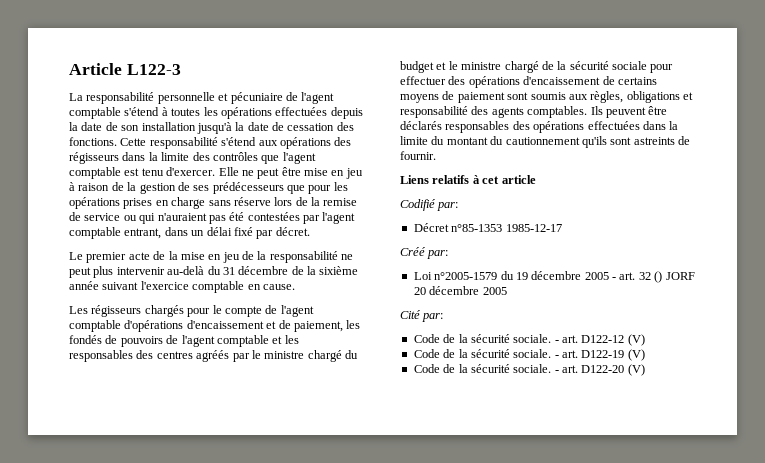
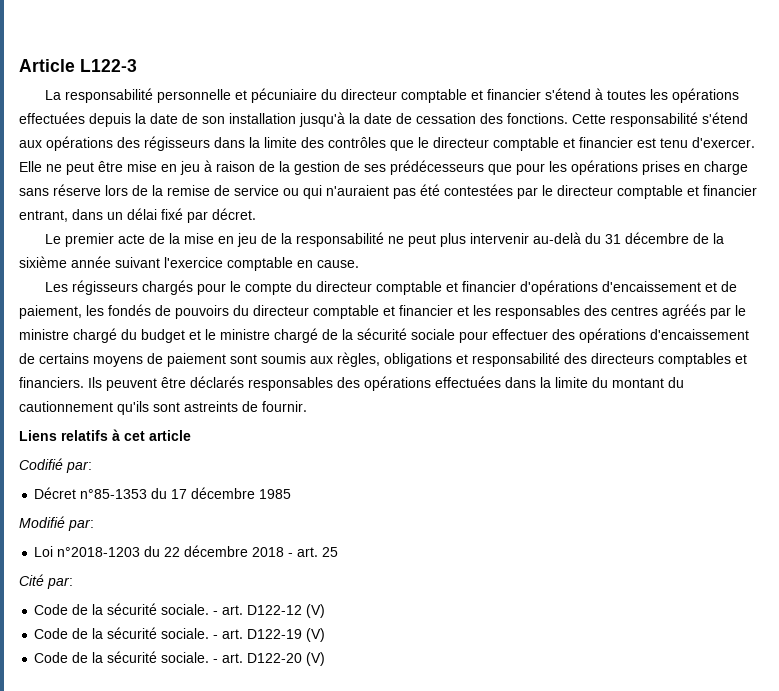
- La responsabilité personnelle et pécuniaire de l'agent comptable s'étend à toutes les opérations effectuées depuis la date de son installation jusqu'à la date de cessation des fonctions.
+ La responsabilité personnelle et pécuniaire du directeur comptable et financier s'étend à toutes les opérations effectuées depuis la date de son installation jusqu'à la date de cessation des fonctions.
- Cette responsabilité s'étend aux opérations des régisseurs dans la limite des contrôles que l'agent comptable est tenu d'exercer.
+ Cette responsabilité s'étend aux opérations des régisseurs dans la limite des contrôles que le directeur comptable et financier est tenu d'exercer.
- Elle ne peut être mise en jeu à raison de la gestion de ses prédécesseurs que pour les opérations prises en charge sans réserve lors de la remise de service ou qui n'auraient pas été contestées par l'agent comptable entrant, dans un délai fixé par décret.
+ Elle ne peut être mise en jeu à raison de la gestion de ses prédécesseurs que pour les opérations prises en charge sans réserve lors de la remise de service ou qui n'auraient pas été contestées par le directeur comptable et financier entrant, dans un délai fixé par décret.
- Les régisseurs chargés pour le compte de l'agent comptable d'opérations d'encaissement et de paiement, les fondés de pouvoirs de l'agent comptable et les responsables des centres agréés par le ministre chargé du budget et le ministre chargé de la sécurité sociale pour effectuer des opérations d'encaissement de certains moyens de paiement sont soumis aux règles, obligations et responsabilité des agents comptables.
+ Les régisseurs chargés pour le compte du directeur comptable et financier d'opérations d'encaissement et de paiement, les fondés de pouvoirs du directeur comptable et financier et les responsables des centres agréés par le ministre chargé du budget et le ministre chargé de la sécurité sociale pour effectuer des opérations d'encaissement de certains moyens de paiement sont soumis aux règles, obligations et responsabilité des directeurs comptables et financiers.
- Décret n°85-1353 1985-12-17
- Créé par:
- Loi n°2005-1579 du 19 décembre 2005 - art. 32 () JORF 20 décembre 2005
+ Décret n°85-1353 du 17 décembre 1985
+ Modifié par:
+ Loi n°2018-1203 du 22 décembre 2018 - art. 25

